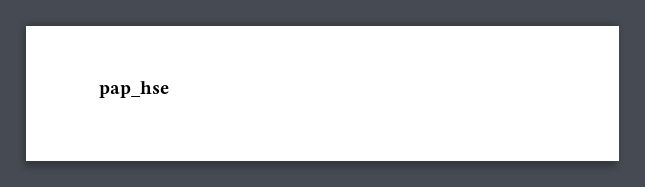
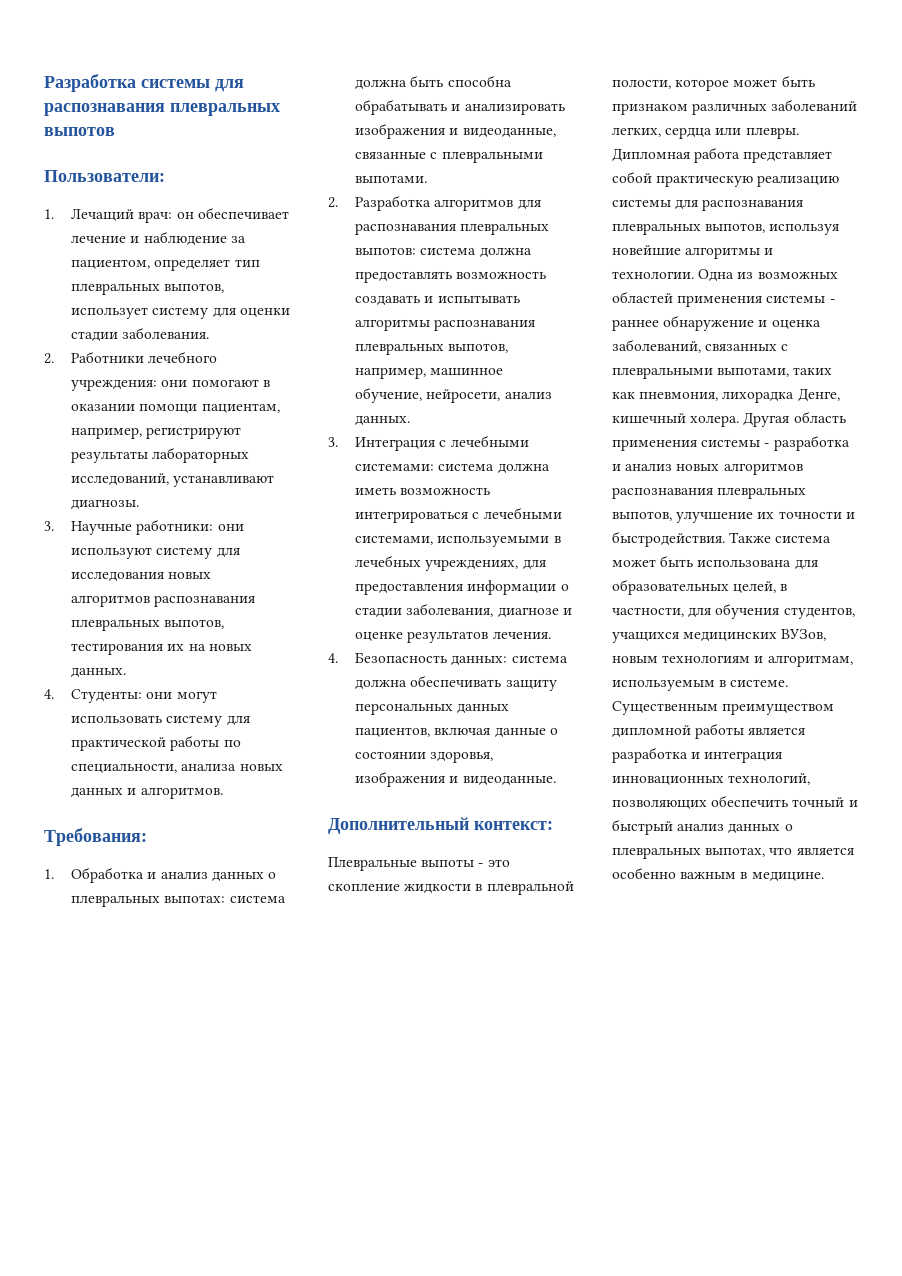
- pap_hse
+ Разработка системы для распознавания плевральных выпотов
+ Пользователи:
+ 1. Лечащий врач: он обеспечивает лечение и наблюдение за пациентом, определяет тип плевральных выпотов, использует систему для оценки стадии заболевания.
+ 2. Работники лечебного учреждения: они помогают в оказании помощи пациентам, например, регистрируют результаты лабораторных исследований, устанавливают диагнозы.
+ 3. Научные работники: они используют систему для исследования новых алгоритмов распознавания плевральных выпотов, тестирования их на новых данных.
+ 4. Студенты: они могут использовать систему для практической работы по специальности, анализа новых данных и алгоритмов.
+ Требования:
+ 1. Обработка и анализ данных о плевральных выпотах: система должна быть способна обрабатывать и анализировать изображения и видеоданные, связанные с плевральными выпотами.
+ 2. Разработка алгоритмов для распознавания плевральных выпотов: система должна предоставлять возможность создавать и испытывать алгоритмы распознавания плевральных выпотов, например, машинное обучение, нейросети, анализ данных.
+ 3. Интеграция с лечебными системами: система должна иметь возможность интегрироваться с лечебными системами, используемыми в лечебных учреждениях, для предоставления информации о стадии заболевания, диагнозе и оценке результатов лечения.
+ 4. Безопасность данных: система должна обеспечивать защиту персональных данных пациентов, включая данные о состоянии здоровья, изображения и видеоданные.
+ Дополнительный контекст:
+ Плевральные выпоты - это скопление жидкости в плевральной полости, которое может быть признаком различных заболеваний легких, сердца или плевры. Дипломная работа представляет собой практическую реализацию системы для распознавания плевральных выпотов, используя новейшие алгоритмы и технологии. Одна из возможных областей применения системы - раннее обнаружение и оценка заболеваний, связанных с плевральными выпотами, таких как пневмония, лихорадка Денге, кишечный холера. Другая область применения системы - разработка и анализ новых алгоритмов распознавания плевральных выпотов, улучшение их точности и быстродействия. Также система может быть использована для образовательных целей, в частности, для обучения студентов, учащихся медицинских ВУЗов, новым технологиям и алгоритмам, используемым в системе. Существенным преимуществом дипломной работы является разработка и интеграция инновационных технологий, позволяющих обеспечить точный и быстрый анализ данных о плевральных выпотах, что является особенно важным в медицине.

